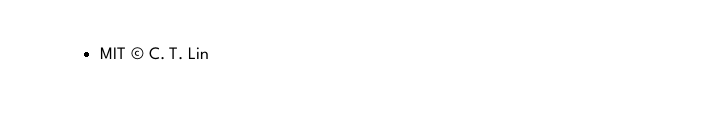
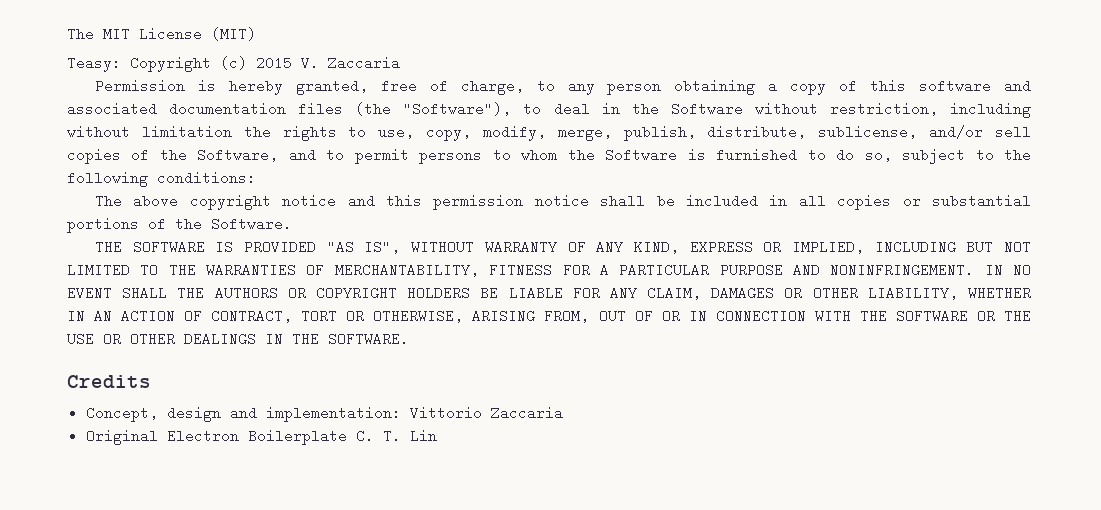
- MIT © C. T. Lin
+ The MIT License (MIT)
+ Teasy: Copyright (c) 2015 V. Zaccaria
+ Permission is hereby granted, free of charge, to any person obtaining a copy of this software and associated documentation files (the "Software"), to deal in the Software without restriction, including without limitation the rights to use, copy, modify, merge, publish, distribute, sublicense, and/or sell copies of the Software, and to permit persons to whom the Software is furnished to do so, subject to the following conditions:
+ The above copyright notice and this permission notice shall be included in all copies or substantial portions of the Software.
+ THE SOFTWARE IS PROVIDED "AS IS", WITHOUT WARRANTY OF ANY KIND, EXPRESS OR IMPLIED, INCLUDING BUT NOT LIMITED TO THE WARRANTIES OF MERCHANTABILITY, FITNESS FOR A PARTICULAR PURPOSE AND NONINFRINGEMENT. IN NO EVENT SHALL THE AUTHORS OR COPYRIGHT HOLDERS BE LIABLE FOR ANY CLAIM, DAMAGES OR OTHER LIABILITY, WHETHER IN AN ACTION OF CONTRACT, TORT OR OTHERWISE, ARISING FROM, OUT OF OR IN CONNECTION WITH THE SOFTWARE OR THE USE OR OTHER DEALINGS IN THE SOFTWARE.
+ Credits
+ Concept, design and implementation: Vittorio Zaccaria
+ Original Electron Boilerplate C. T. Lin

